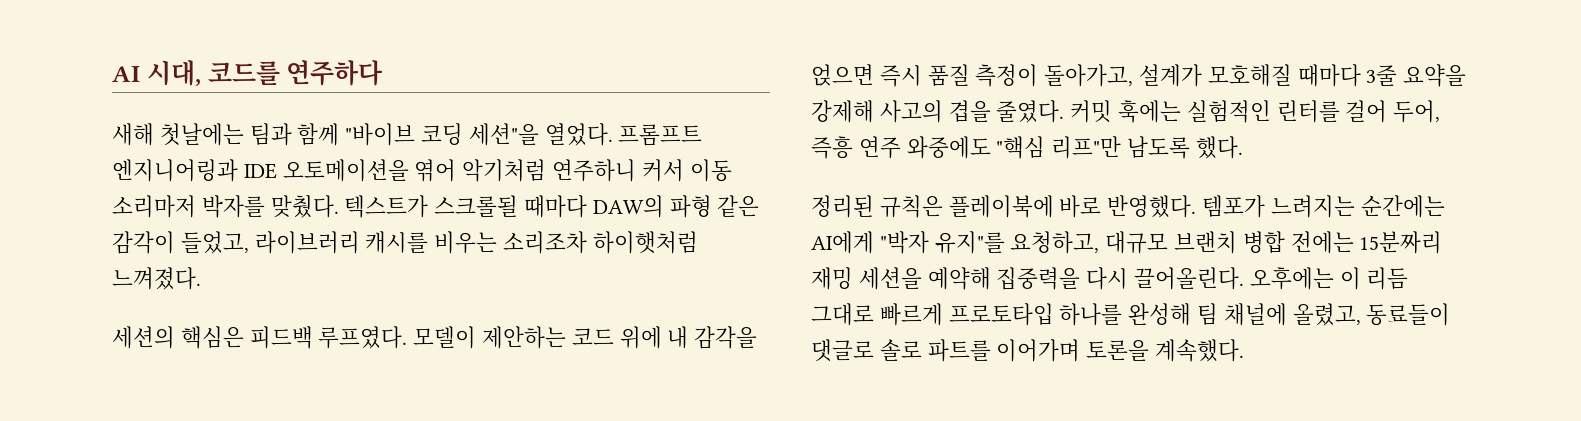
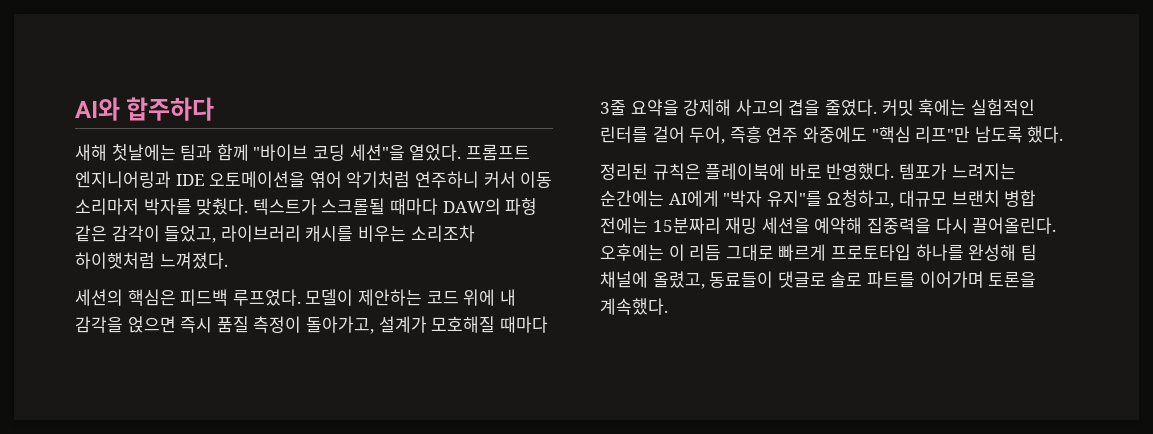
- AI 시대, 코드를 연주하다
+ AI와 합주하다

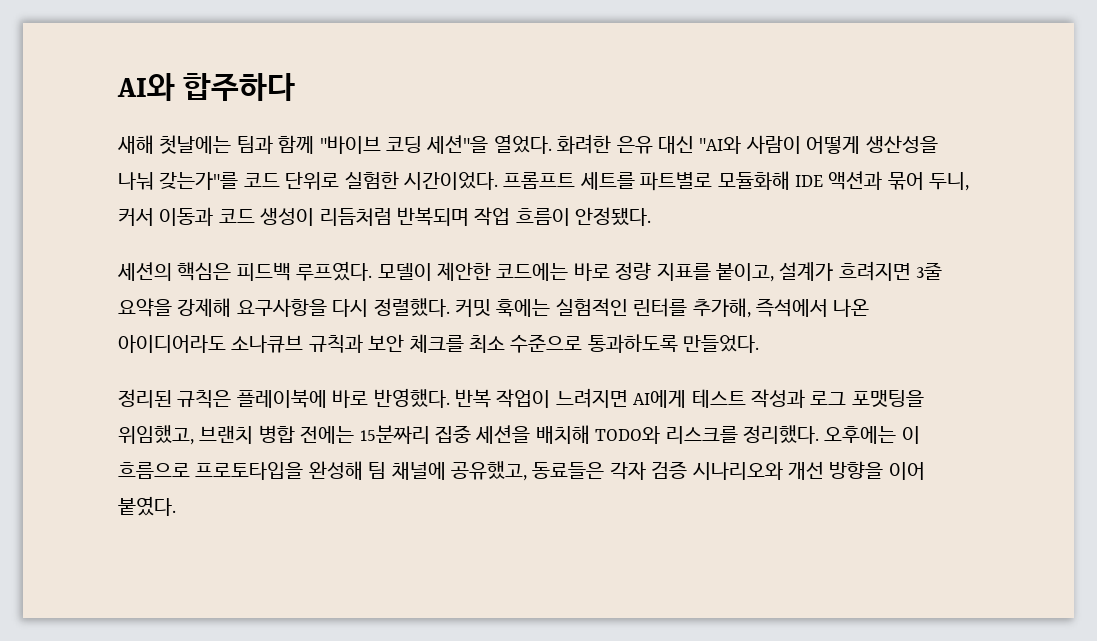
- 프롬프트 엔지니어링과 IDE 오토메이션을 엮어 악기처럼 연주하니 커서 이동 소리마저 박자를 맞췄다. 텍스트가 스크롤될 때마다 DAW의 파형 같은 감각이 들었고, 라이브러리 캐시를 비우는 소리조차 하이햇처럼 느껴졌다.
+ 화려한 은유 대신 "AI와 사람이 어떻게 생산성을 나눠 갖는가"를 코드 단위로 실험한 시간이었다. 프롬프트 세트를 파트별로 모듈화해 IDE 액션과 묶어 두니, 커서 이동과 코드 생성이 리듬처럼 반복되며 작업 흐름이 안정됐다.
- 모델이 제안하는 코드 위에 내 감각을 얹으면 즉시 품질 측정이 돌아가고, 설계가 모호해질 때마다 3줄 요약을 강제해 사고의 겹을 줄였다. 커밋 훅에는 실험적인 린터를 걸어 두어, 즉흥 연주 와중에도 "핵심 리프"만 남도록 했다.
+ 모델이 제안한 코드에는 바로 정량 지표를 붙이고, 설계가 흐려지면 3줄 요약을 강제해 요구사항을 다시 정렬했다. 커밋 훅에는 실험적인 린터를 추가해, 즉석에서 나온 아이디어라도 소나큐브 규칙과 보안 체크를 최소 수준으로 통과하도록 만들었다.
- 템포가 느려지는 순간에는 AI에게 "박자 유지"를 요청하고, 대규모 브랜치 병합 전에는 15분짜리 재밍 세션을 예약해 집중력을 다시 끌어올린다. 오후에는 이 리듬 그대로 빠르게 프로토타입 하나를 완성해 팀 채널에 올렸고, 동료들이 댓글로 솔로 파트를 이어가며 토론을 계속했다.
+ 반복 작업이 느려지면 AI에게 테스트 작성과 로그 포맷팅을 위임했고, 브랜치 병합 전에는 15분짜리 집중 세션을 배치해 TODO와 리스크를 정리했다. 오후에는 이 흐름으로 프로토타입을 완성해 팀 채널에 공유했고, 동료들은 각자 검증 시나리오와 개선 방향을 이어 붙였다.

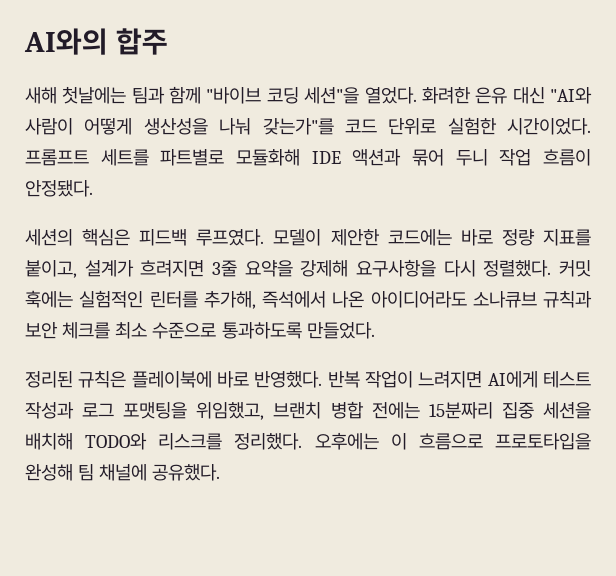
- AI와 합주하다
+ AI와의 합주
- 프롬프트 세트를 파트별로 모듈화해 IDE 액션과 묶어 두니, 커서 이동과 코드 생성이 리듬처럼 반복되며 작업 흐름이 안정됐다.
+ 프롬프트 세트를 파트별로 모듈화해 IDE 액션과 묶어 두니 작업 흐름이 안정됐다.
- 오후에는 이 흐름으로 프로토타입을 완성해 팀 채널에 공유했고, 동료들은 각자 검증 시나리오와 개선 방향을 이어 붙였다.
+ 오후에는 이 흐름으로 프로토타입을 완성해 팀 채널에 공유했다.

